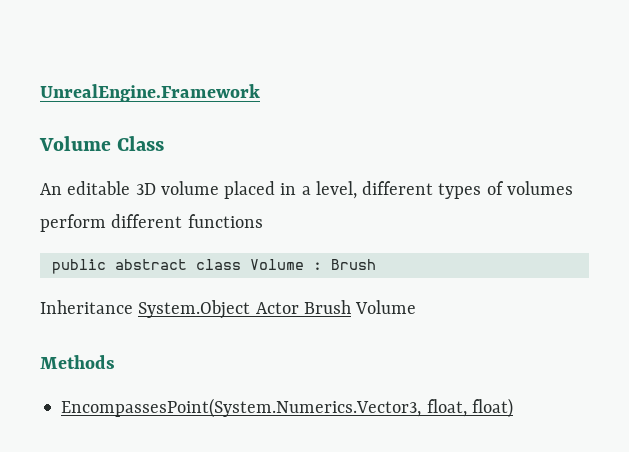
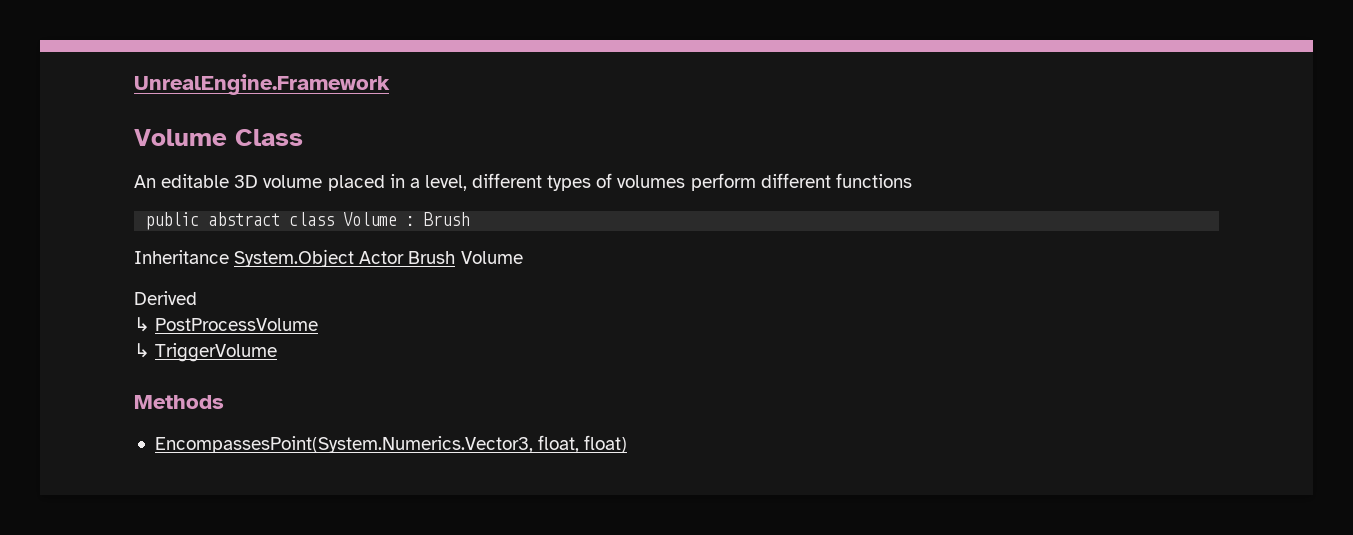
+ Derived
+ ↳ PostProcessVolume
+ ↳ TriggerVolume

